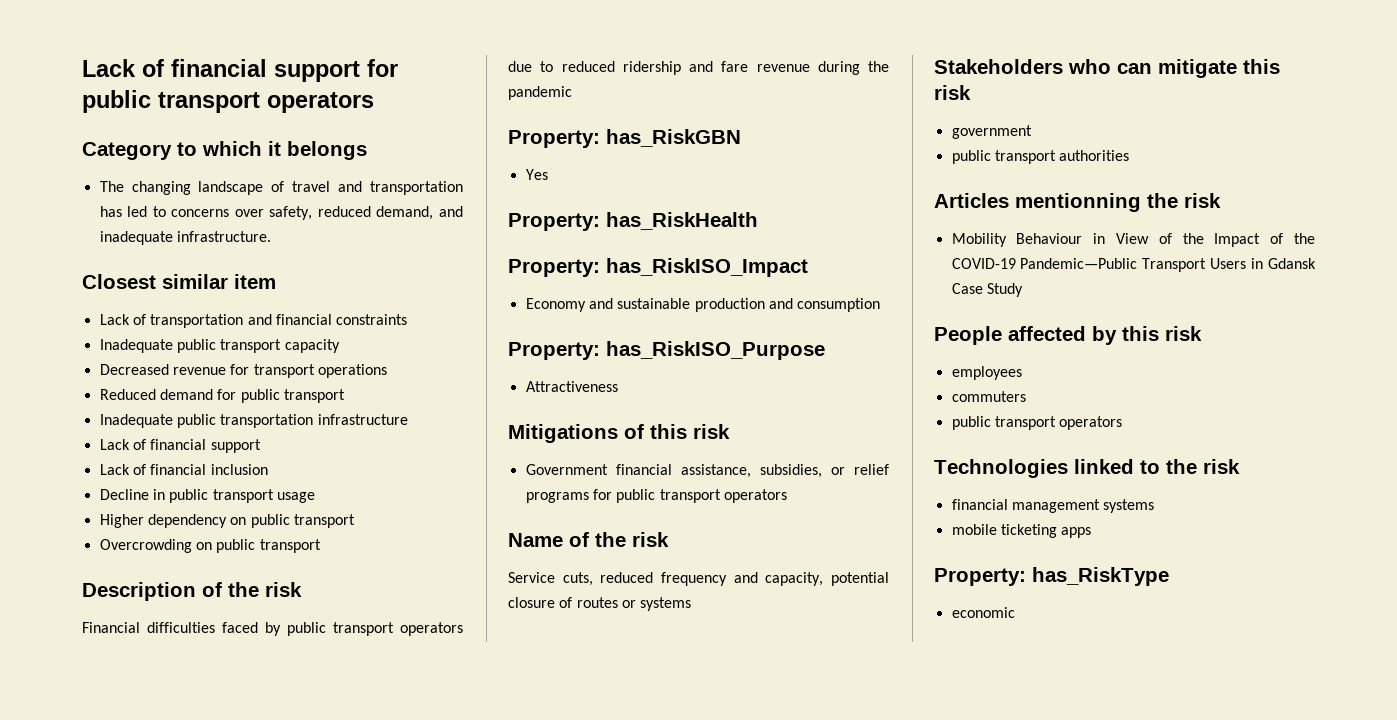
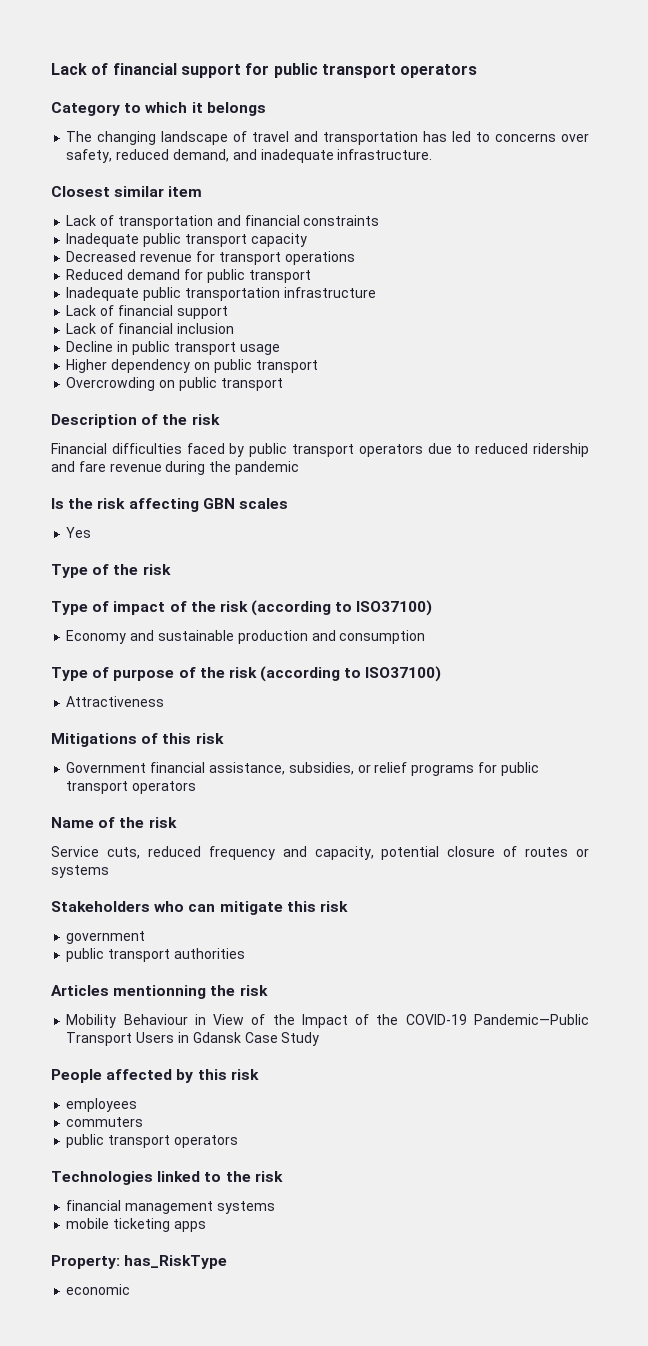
- Property: has_RiskGBN
+ Is the risk affecting GBN scales
  Yes
- Property: has_RiskHealth
- Property: has_RiskISO_Impact
+ Type of the risk
+ Type of impact of the risk (according to ISO37100)
- Property: has_RiskISO_Purpose
+ Type of purpose of the risk (according to ISO37100)

